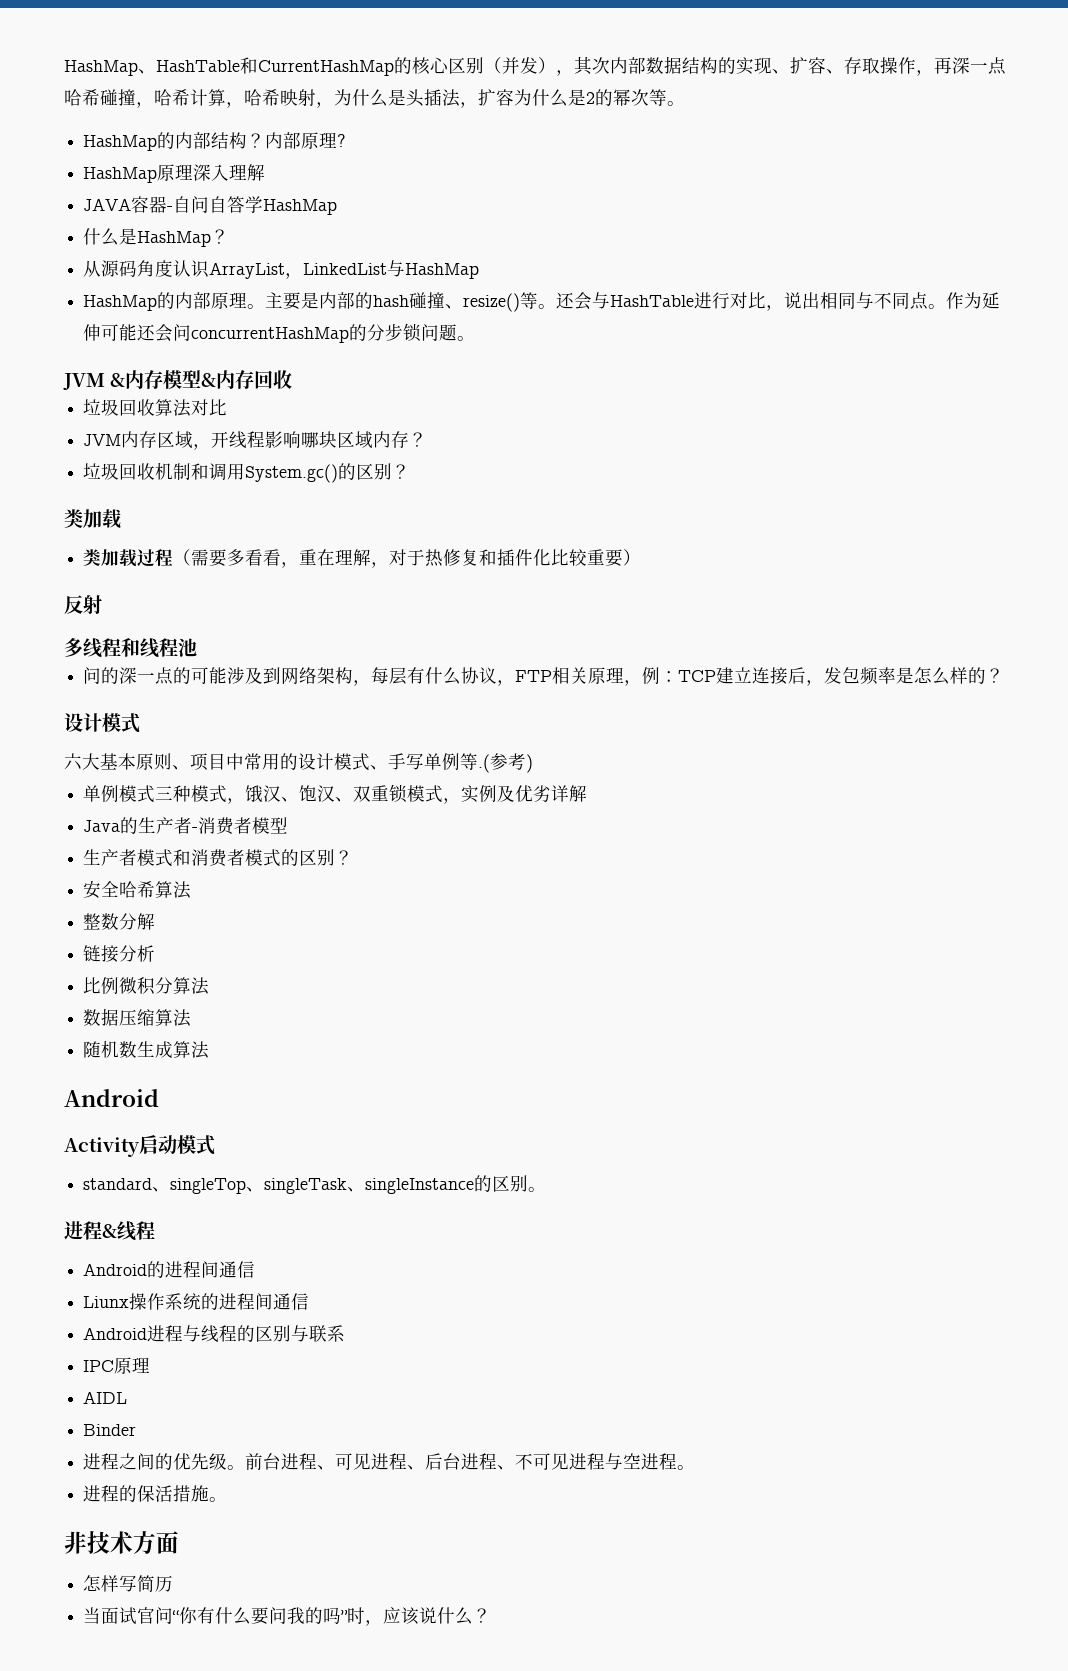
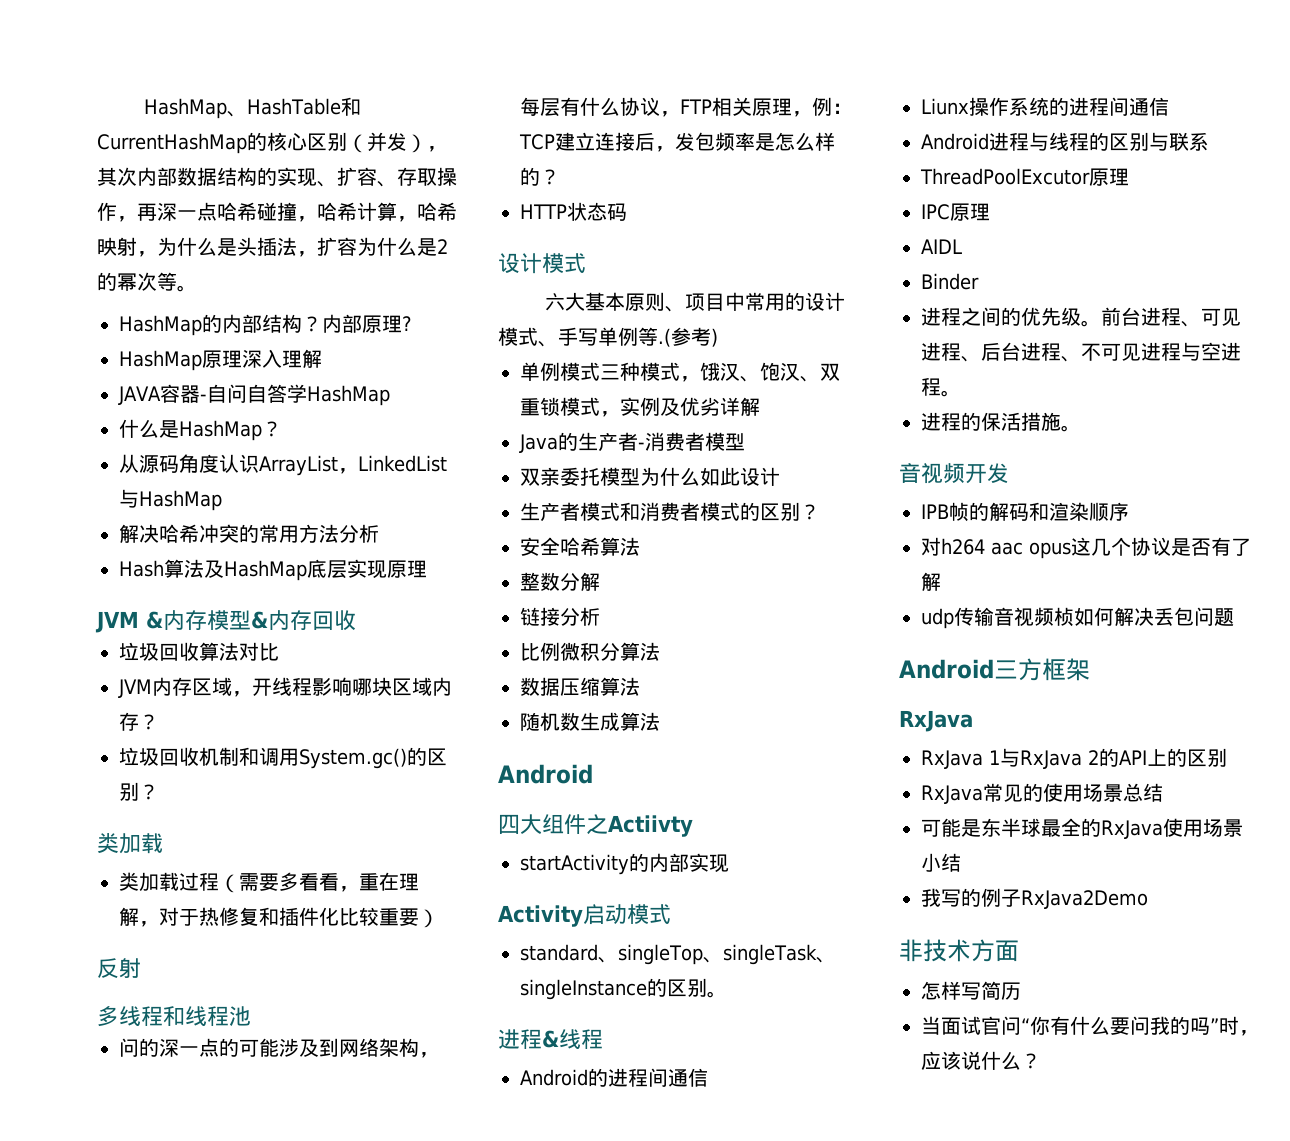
- HashMap的内部原理。主要是内部的hash碰撞、resize()等。还会与HashTable进行对比，说出相同与不同点。作为延伸可能还会问concurrentHashMap的分步锁问题。
+ 解决哈希冲突的常用方法分析
+ Hash算法及HashMap底层实现原理
+ HTTP状态码
+ 双亲委托模型为什么如此设计
+ 四大组件之Actiivty
+ startActivity的内部实现
+ ThreadPoolExcutor原理
+ 音视频开发
+ IPB帧的解码和渲染顺序
+ 对h264 aac opus这几个协议是否有了解
+ udp传输音视频桢如何解决丢包问题
+ Android三方框架
+ RxJava
+ RxJava 1与RxJava 2的API上的区别
+ RxJava常见的使用场景总结
+ 可能是东半球最全的RxJava使用场景小结
+ 我写的例子RxJava2Demo

